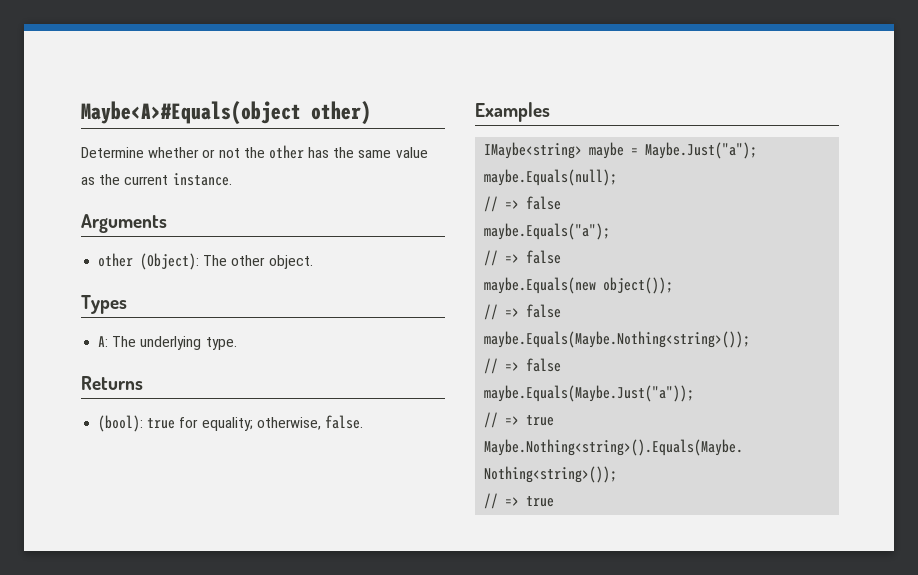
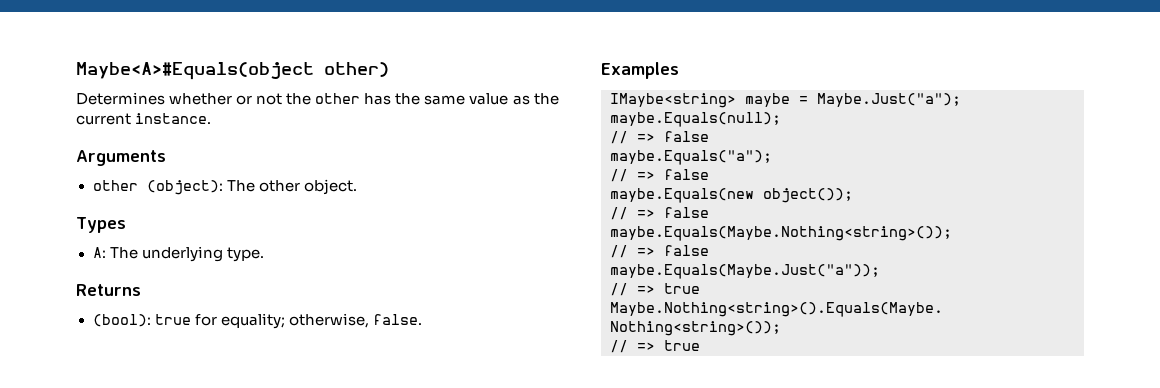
- Determine whether or not the other has the same value as the current instance.
+ Determines whether or not the other has the same value as the current instance.
- other (Object): The other object.
+ other (object): The other object.

